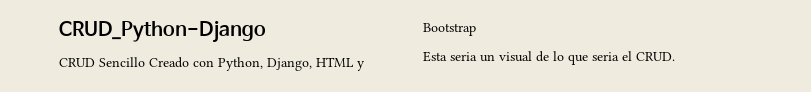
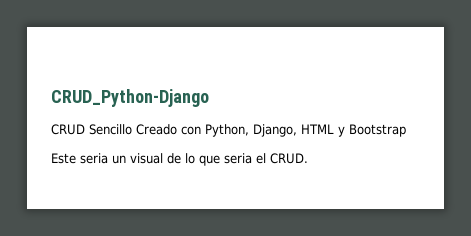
- Esta seria un visual de lo que seria el CRUD.
+ Este seria un visual de lo que seria el CRUD.

